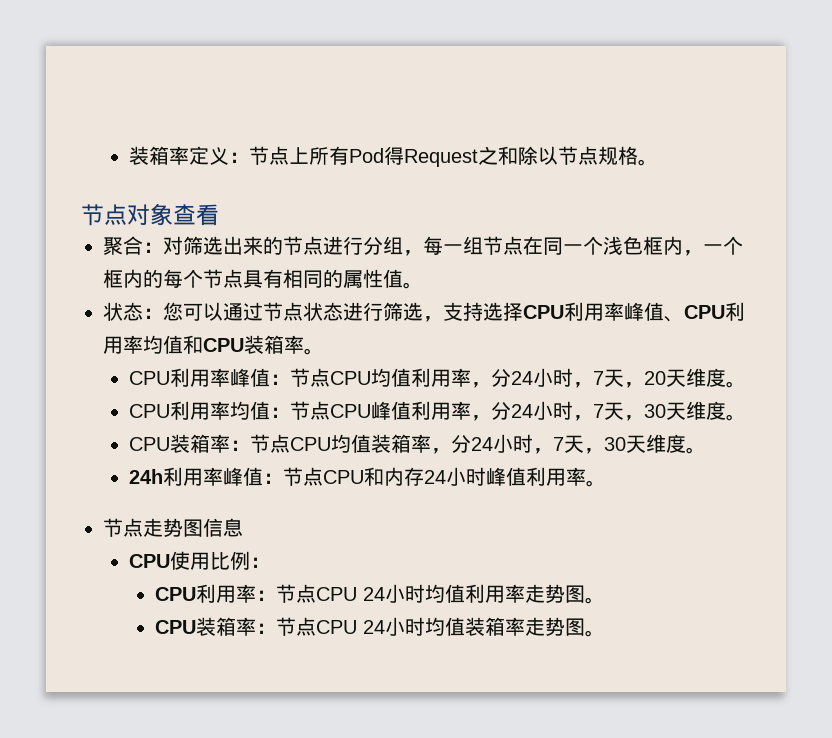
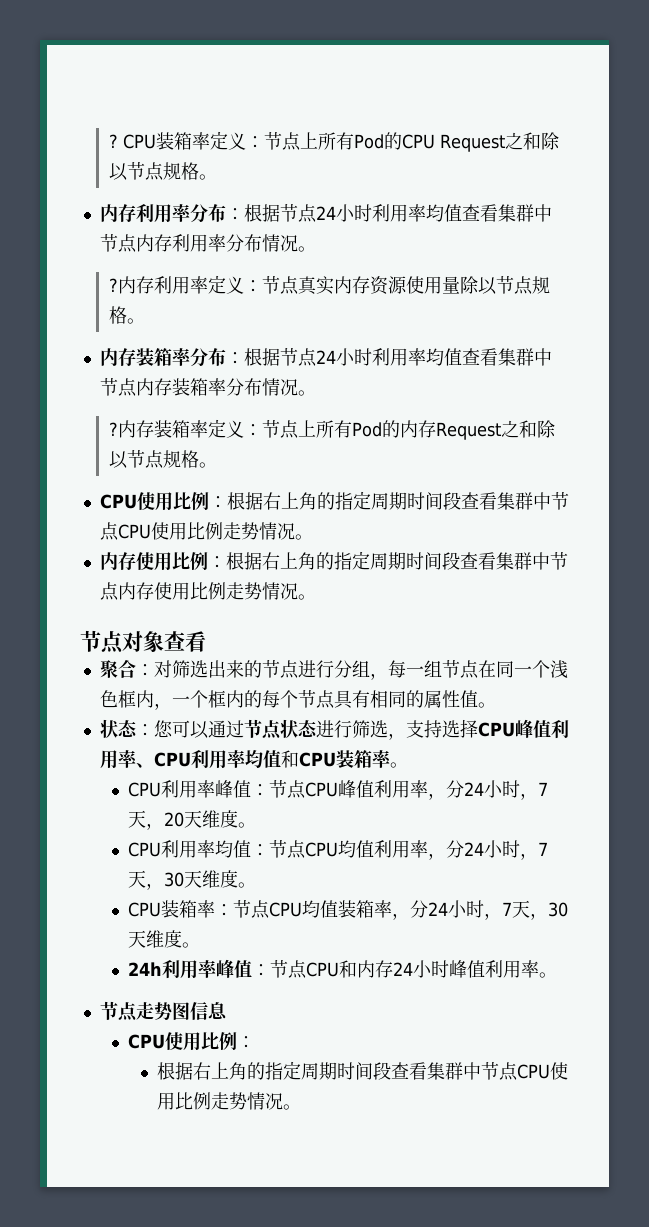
- 装箱率定义：节点上所有Pod得Request之和除以节点规格。
+ ? CPU装箱率定义：节点上所有Pod的CPU Request之和除以节点规格。
+ 内存利用率分布：根据节点24小时利用率均值查看集群中节点内存利用率分布情况。
+ ?内存利用率定义：节点真实内存资源使用量除以节点规格。
+ 内存装箱率分布：根据节点24小时利用率均值查看集群中节点内存装箱率分布情况。
+ ?内存装箱率定义：节点上所有Pod的内存Request之和除以节点规格。
+ CPU使用比例：根据右上角的指定周期时间段查看集群中节点CPU使用比例走势情况。
+ 内存使用比例：根据右上角的指定周期时间段查看集群中节点内存使用比例走势情况。
- 状态：您可以通过节点状态进行筛选，支持选择CPU利用率峰值、CPU利用率均值和CPU装箱率。
+ 状态：您可以通过节点状态进行筛选，支持选择CPU峰值利用率、CPU利用率均值和CPU装箱率。
- CPU利用率峰值：节点CPU均值利用率，分24小时，7天，20天维度。
+ CPU利用率峰值：节点CPU峰值利用率，分24小时，7天，20天维度。
- CPU利用率均值：节点CPU峰值利用率，分24小时，7天，30天维度。
+ CPU利用率均值：节点CPU均值利用率，分24小时，7天，30天维度。
  节点走势图信息
  CPU使用比例：
- CPU利用率：节点CPU 24小时均值利用率走势图。
- CPU装箱率：节点CPU 24小时均值装箱率走势图。
+ 根据右上角的指定周期时间段查看集群中节点CPU使用比例走势情况。

